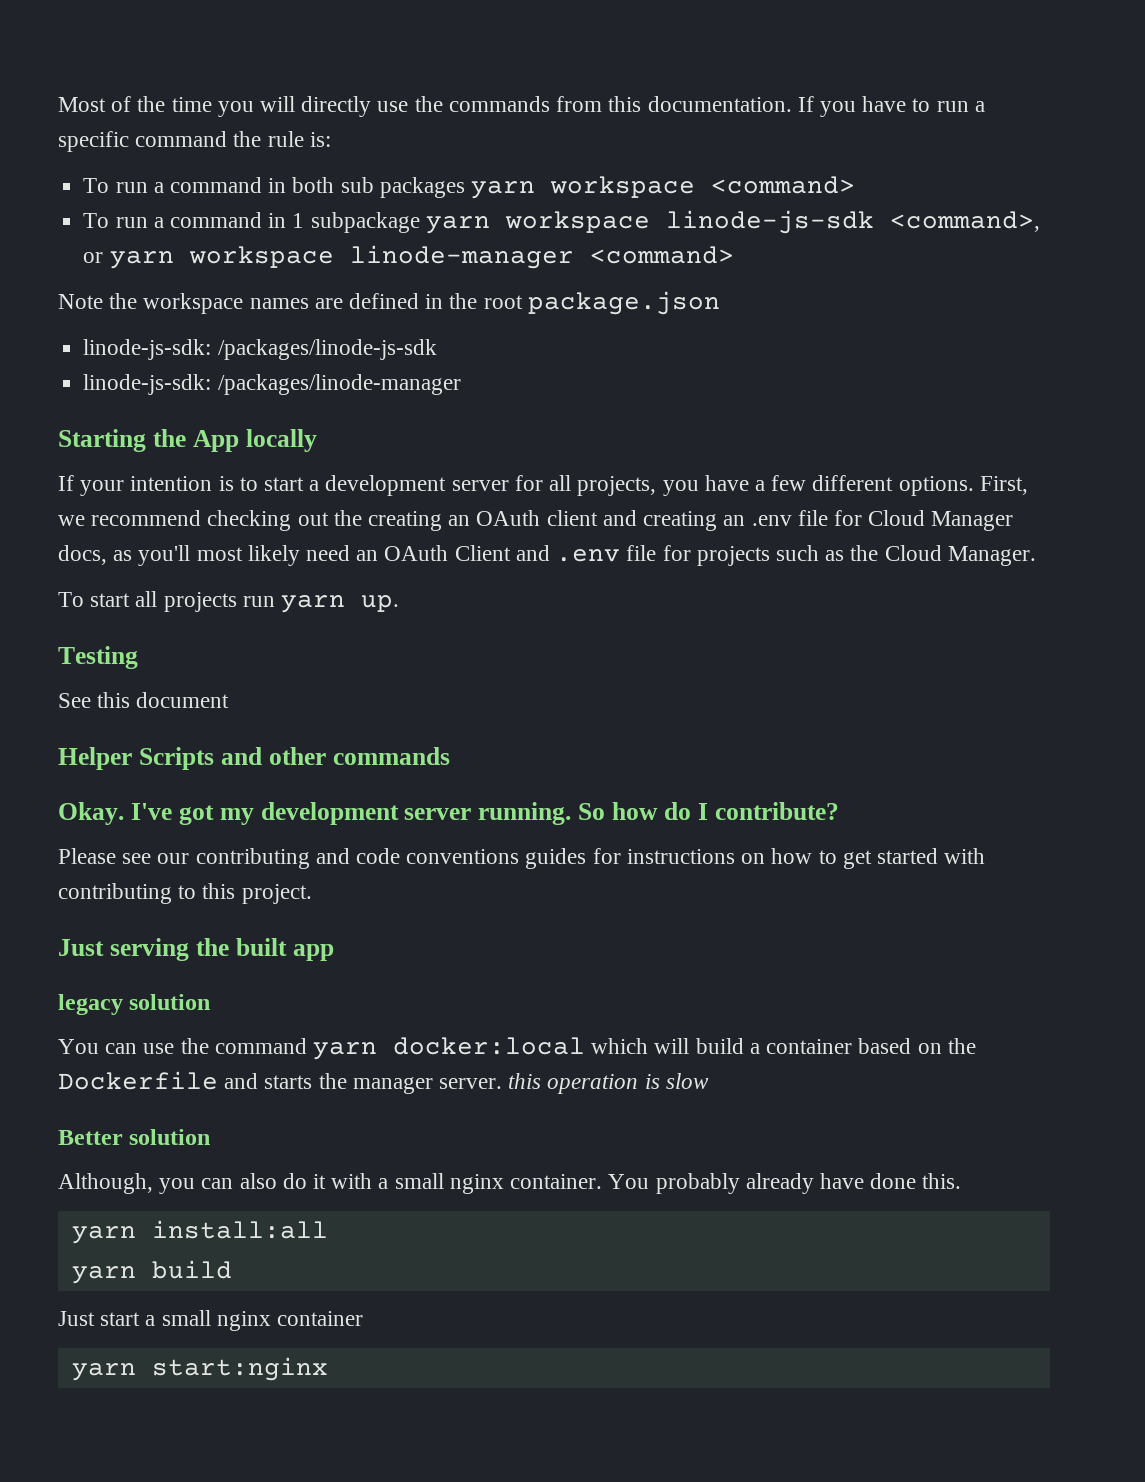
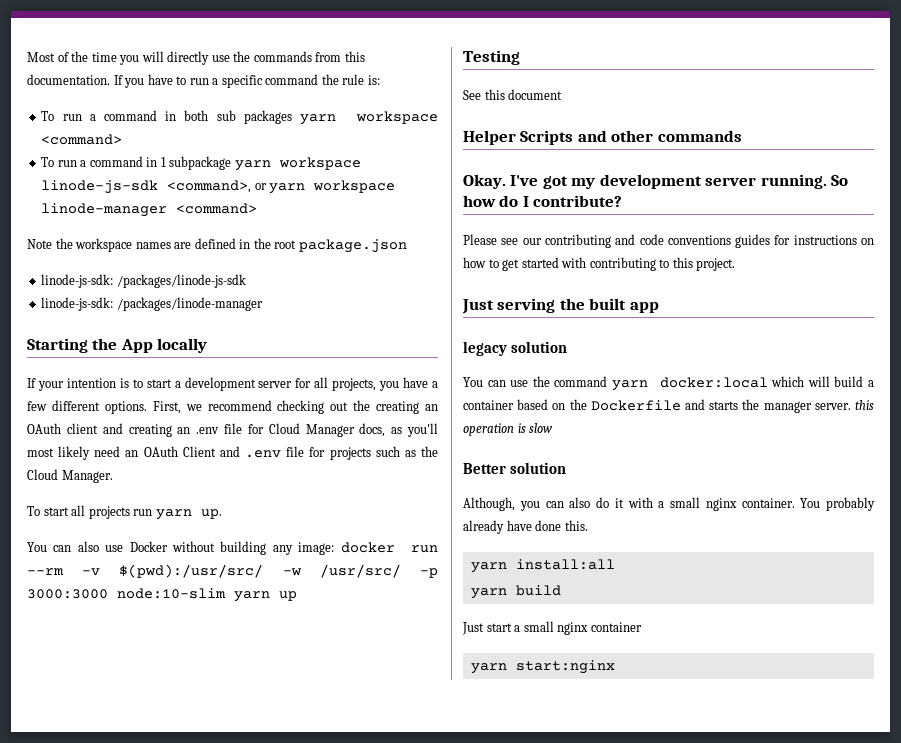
+ You can also use Docker without building any image: docker run --rm -v $(pwd):/usr/src/ -w /usr/src/ -p 3000:3000 node:10-slim yarn up

